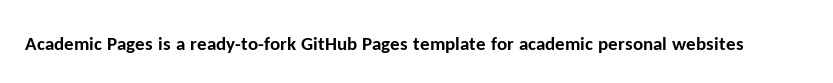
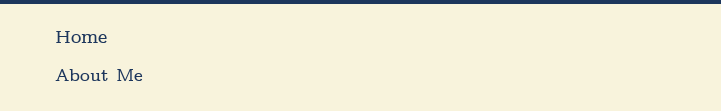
- Academic Pages is a ready-to-fork GitHub Pages template for academic personal websites
+ Home
+ About Me

